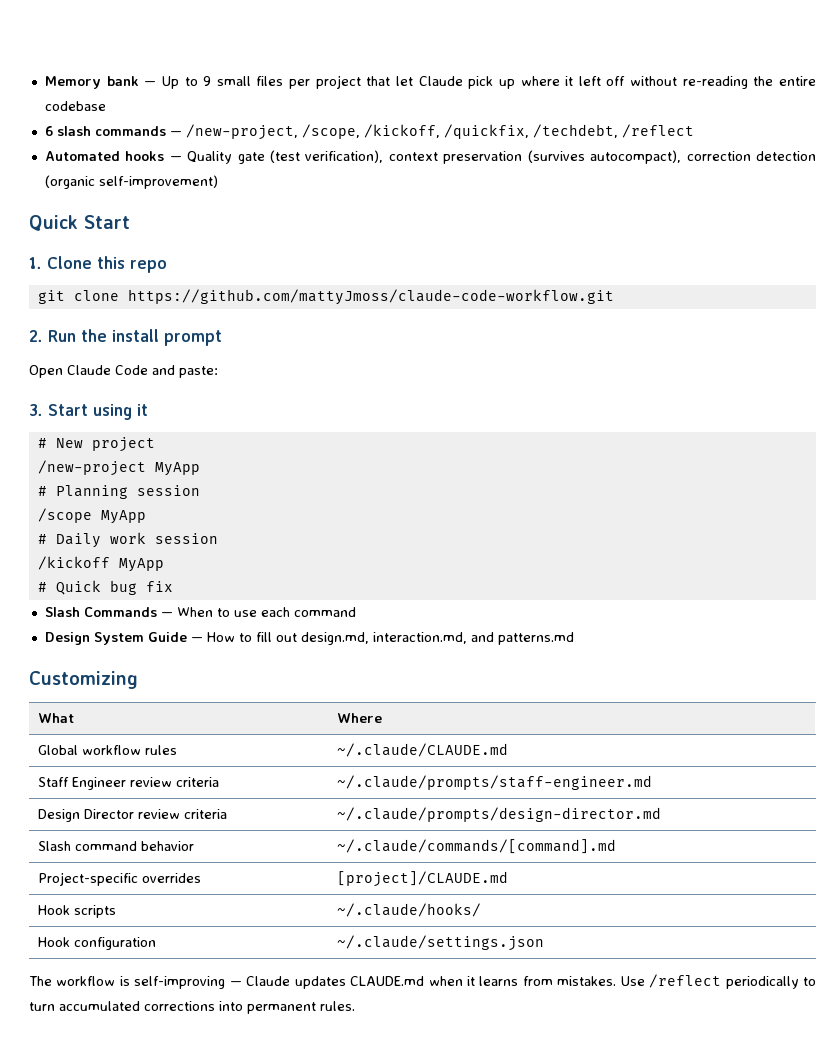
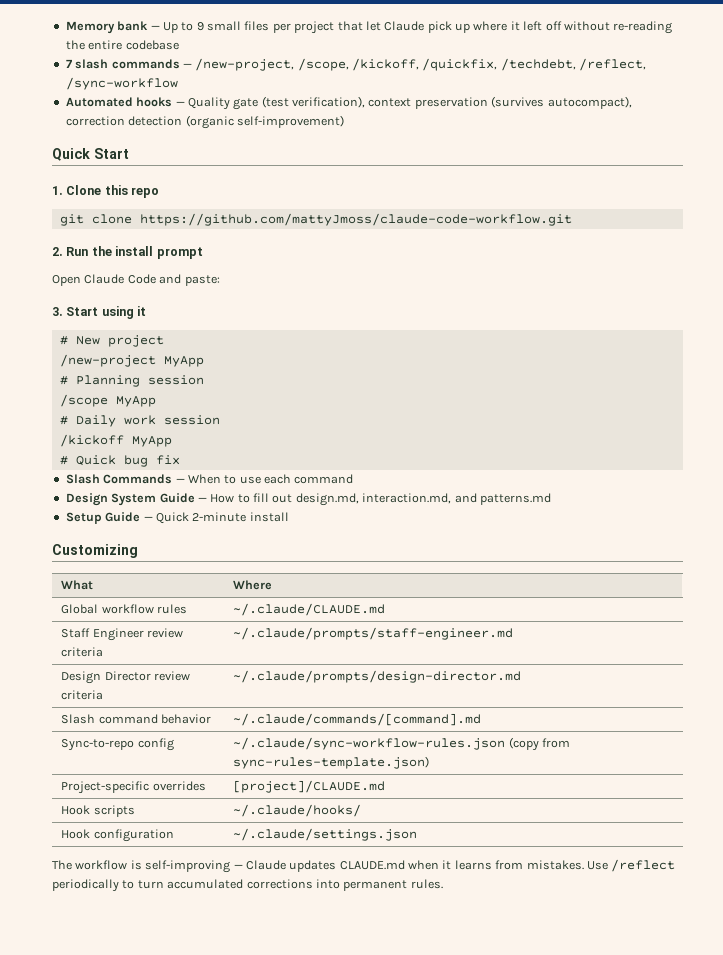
- 6 slash commands — /new-project, /scope, /kickoff, /quickfix, /techdebt, /reflect
+ 7 slash commands — /new-project, /scope, /kickoff, /quickfix, /techdebt, /reflect, /sync-workflow
+ Setup Guide — Quick 2-minute install
+ Sync-to-repo config | ~/.claude/sync-workflow-rules.json (copy from sync-rules-template.json)

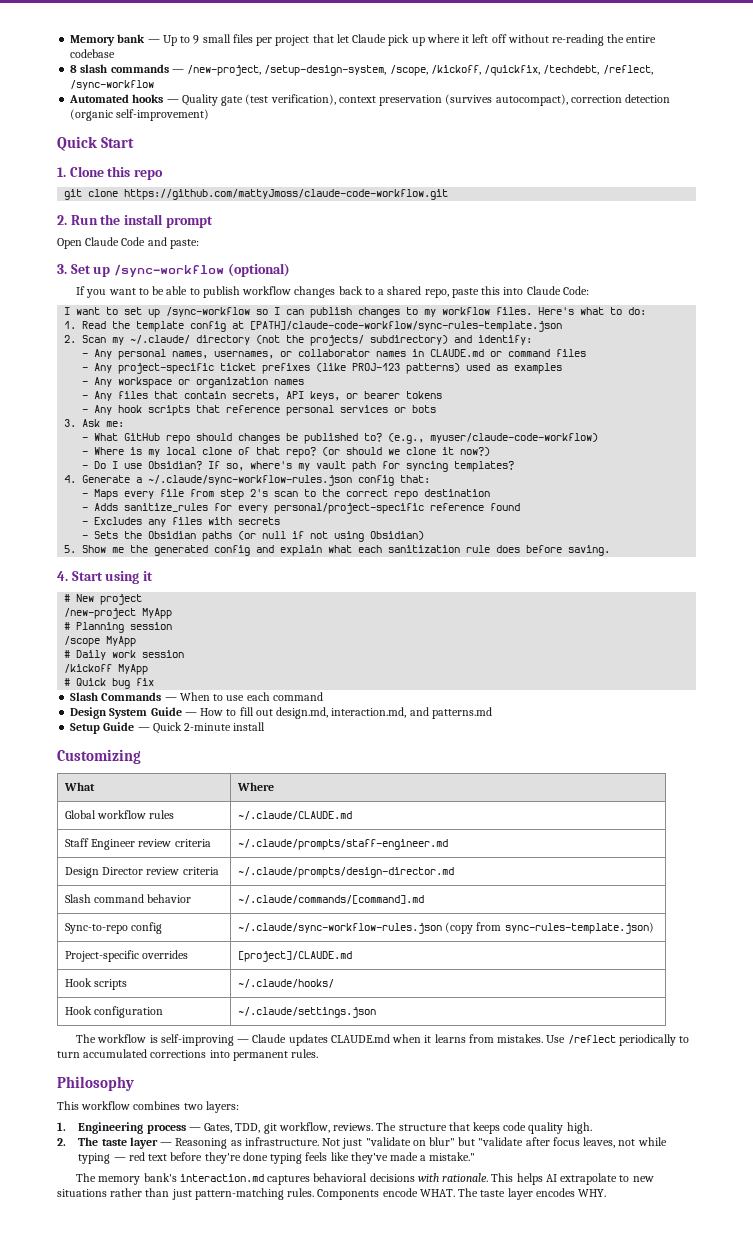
- 7 slash commands — /new-project, /scope, /kickoff, /quickfix, /techdebt, /reflect, /sync-workflow
+ 8 slash commands — /new-project, /setup-design-system, /scope, /kickoff, /quickfix, /techdebt, /reflect, /sync-workflow
- 3. Start using it
+ 3. Set up /sync-workflow (optional)
+ If you want to be able to publish workflow changes back to a shared repo, paste this into Claude Code:
+ I want to set up /sync-workflow so I can publish changes to my workflow files. Here's what to do:
+ 1. Read the template config at [PATH]/claude-code-workflow/sync-rules-template.json
+ 2. Scan my ~/.claude/ directory (not the projects/ subdirectory) and identify:
+ - Any personal names, usernames, or collaborator names in CLAUDE.md or command files
+ - Any project-specific ticket prefixes (like PROJ-123 patterns) used as examples
+ - Any workspace or organization names
+ - Any files that contain secrets, API keys, or bearer tokens
+ - Any hook scripts that reference personal services or bots
+ 3. Ask me:
+ - What GitHub repo should changes be published to? (e.g., myuser/claude-code-workflow)
+ - Where is my local clone of that repo? (or should we clone it now?)
+ - Do I use Obsidian? If so, where's my vault path for syncing templates?
+ 4. Generate a ~/.claude/sync-workflow-rules.json config that:
+ - Maps every file from step 2's scan to the correct repo destination
+ - Adds sanitize_rules for every personal/project-specific reference found
+ - Excludes any files with secrets
+ - Sets the Obsidian paths (or null if not using Obsidian)
+ 5. Show me the generated config and explain what each sanitization rule does before saving.
+ 4. Start using it
+ Philosophy
+ This workflow combines two layers:
+ 1. Engineering process — Gates, TDD, git workflow, reviews. The structure that keeps code quality high.
+ 2. The taste layer — Reasoning as infrastructure. Not just "validate on blur" but "validate after focus leaves, not while typing — red text before they're done typing feels like they've made a mistake."
+ The memory bank's interaction.md captures behavioral decisions with rationale. This helps AI extrapolate to new situations rather than just pattern-matching rules. Components encode WHAT. The taste layer encodes WHY.

